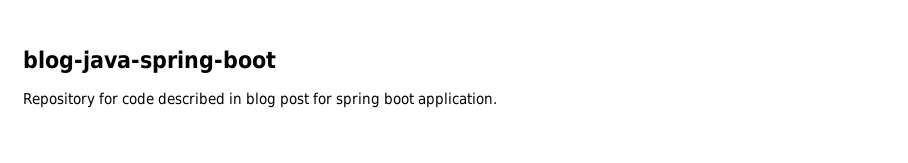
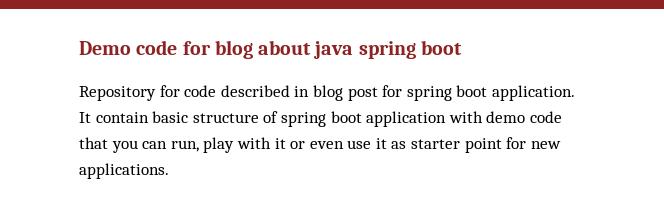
- blog-java-spring-boot
+ Demo code for blog about java spring boot
+ It contain basic structure of spring boot application with demo code that you can run, play with it or even use it as starter point for new applications.

